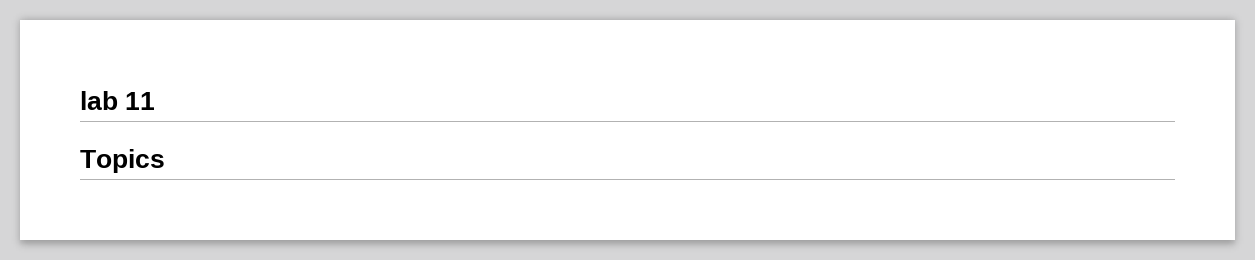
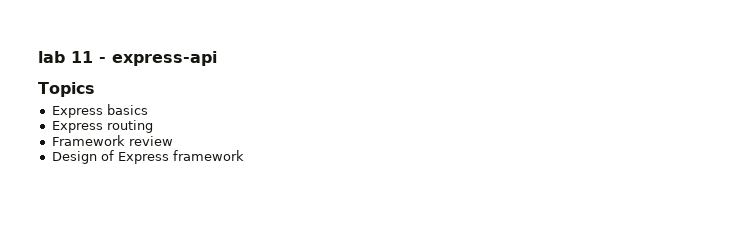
- lab 11
+ lab 11 - express-api
+ Express basics
+ Express routing
+ Framework review
+ Design of Express framework

